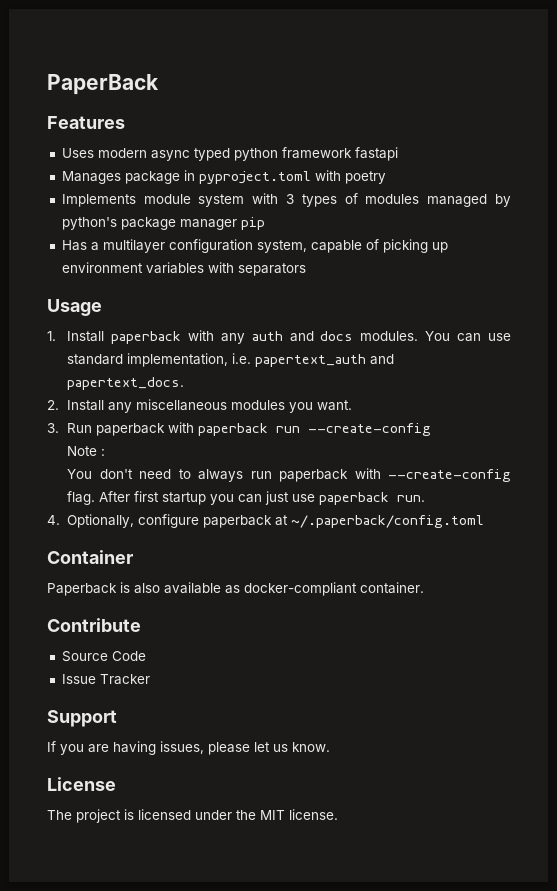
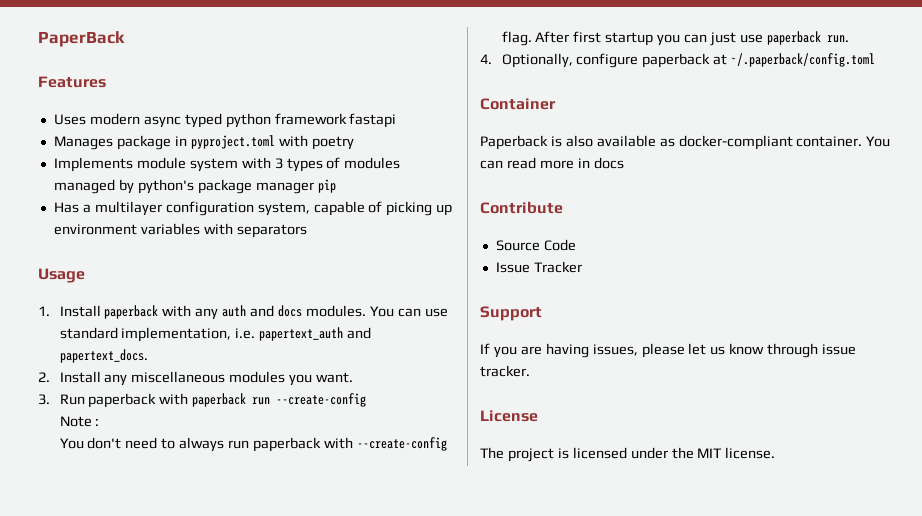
+ You can read more in docs
- If you are having issues, please let us know.
+ If you are having issues, please let us know through issue tracker.

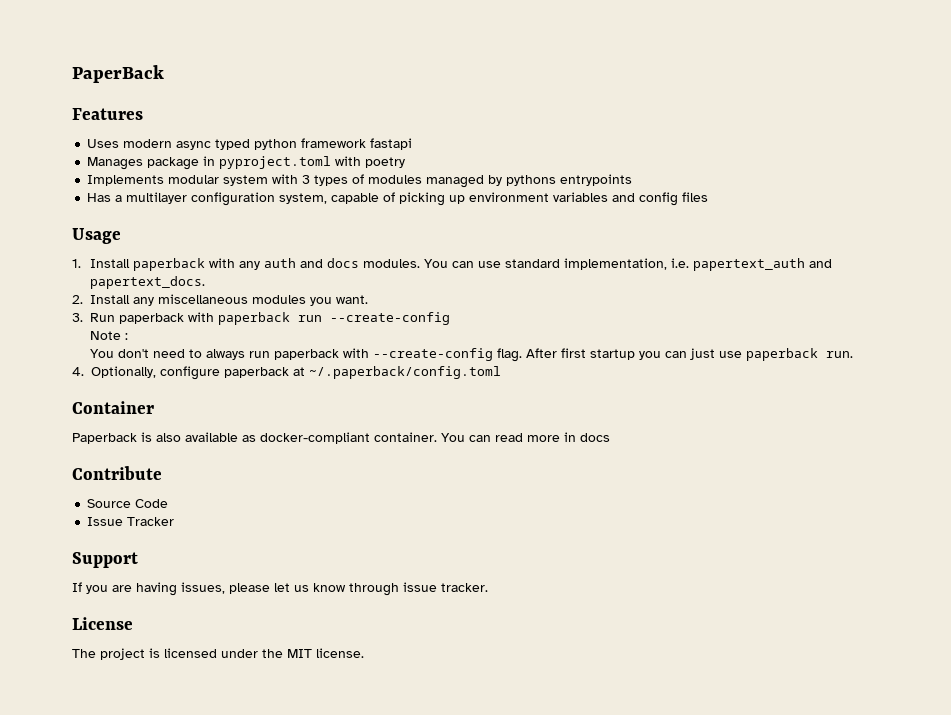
- Implements module system with 3 types of modules managed by python's package manager pip
+ Implements modular system with 3 types of modules managed by pythons entrypoints
- Has a multilayer configuration system, capable of picking up environment variables with separators
+ Has a multilayer configuration system, capable of picking up environment variables and config files

